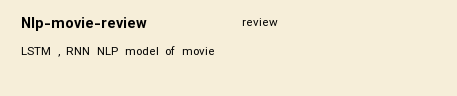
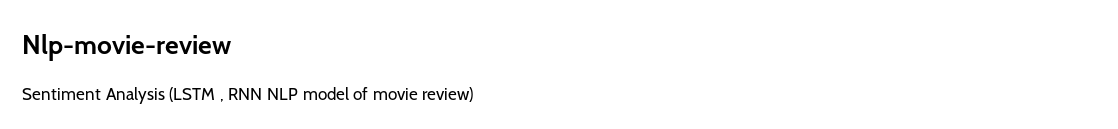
- LSTM , RNN NLP model of movie review
+ Sentiment Analysis (LSTM , RNN NLP model of movie review)

